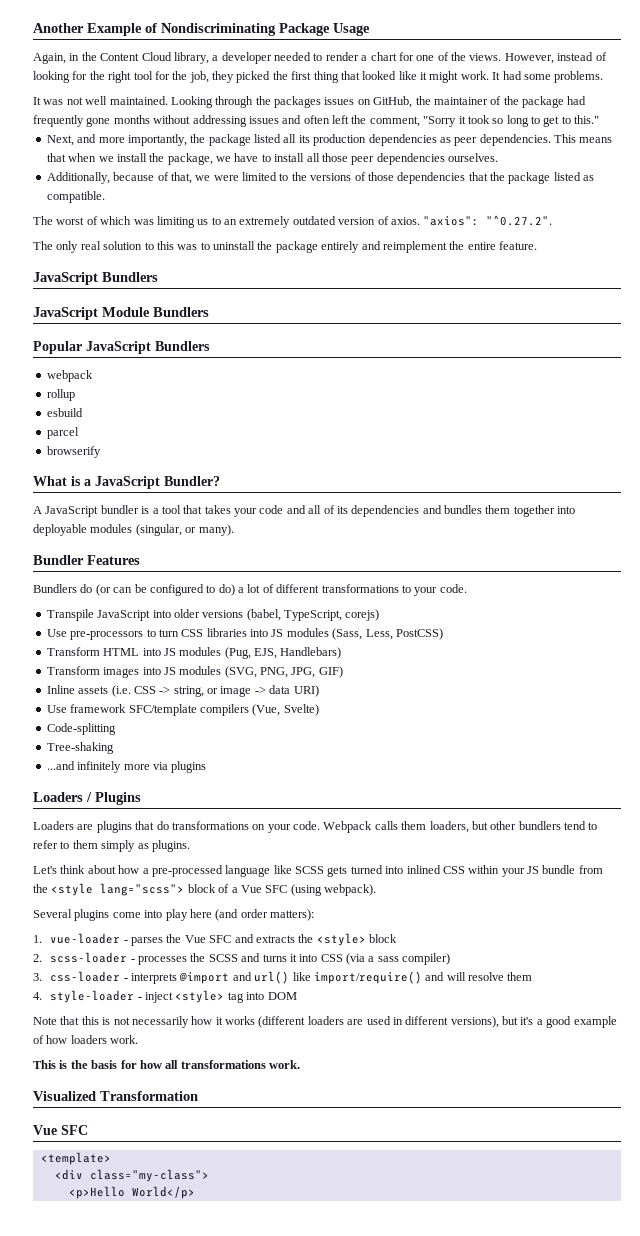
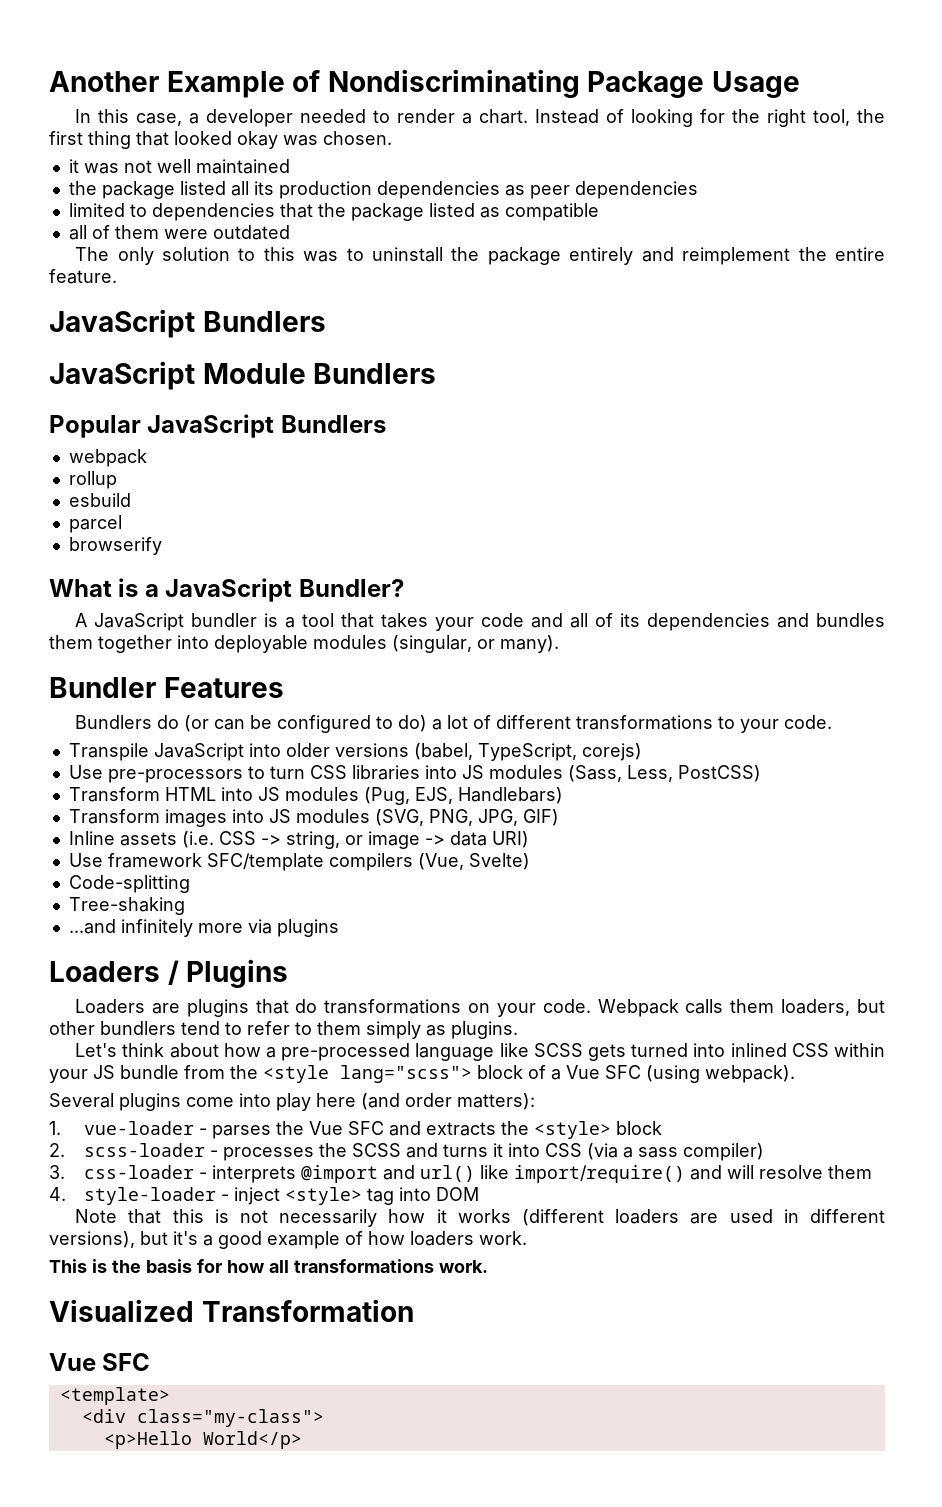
- Again, in the Content Cloud library, a developer needed to render a chart for one of the views. However, instead of looking for the right tool for the job, they picked the first thing that looked like it might work. It had some problems.
- It was not well maintained. Looking through the packages issues on GitHub, the maintainer of the package had frequently gone months without addressing issues and often left the comment, "Sorry it took so long to get to this."
- Next, and more importantly, the package listed all its production dependencies as peer dependencies. This means that when we install the package, we have to install all those peer dependencies ourselves.
- Additionally, because of that, we were limited to the versions of those dependencies that the package listed as compatible.
- The worst of which was limiting us to an extremely outdated version of axios. "axios": "^0.27.2".
+ In this case, a developer needed to render a chart. Instead of looking for the right tool, the first thing that looked okay was chosen.
+ it was not well maintained
+ the package listed all its production dependencies as peer dependencies
+ limited to dependencies that the package listed as compatible
+ all of them were outdated
- The only real solution to this was to uninstall the package entirely and reimplement the entire feature.
+ The only solution to this was to uninstall the package entirely and reimplement the entire feature.

